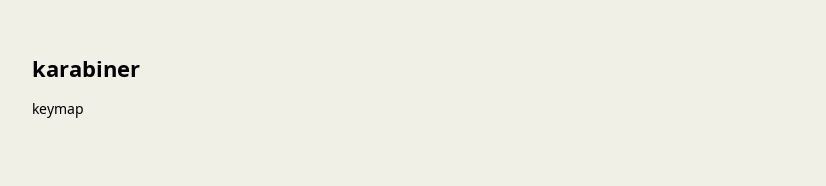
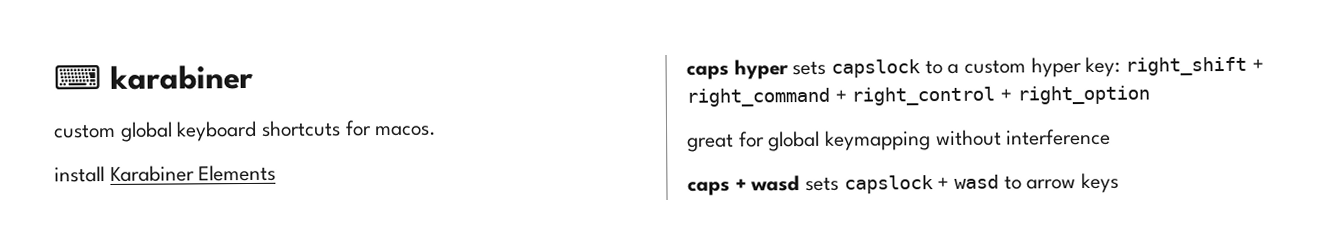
- karabiner
+ ⌨ karabiner
- keymap
+ custom global keyboard shortcuts for macos.
+ install Karabiner Elements
+ caps hyper sets capslock to a custom hyper key: right_shift + right_command + right_control + right_option
+ great for global keymapping without interference
+ caps + wasd sets capslock + wasd to arrow keys

